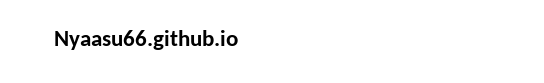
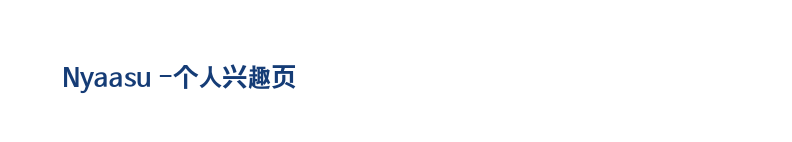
- Nyaasu66.github.io
+ Nyaasu -个人兴趣页

